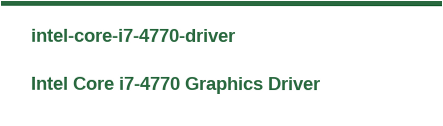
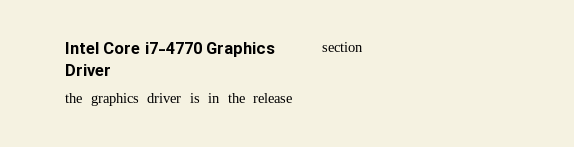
- intel-core-i7-4770-driver
+ the graphics driver is in the release section

